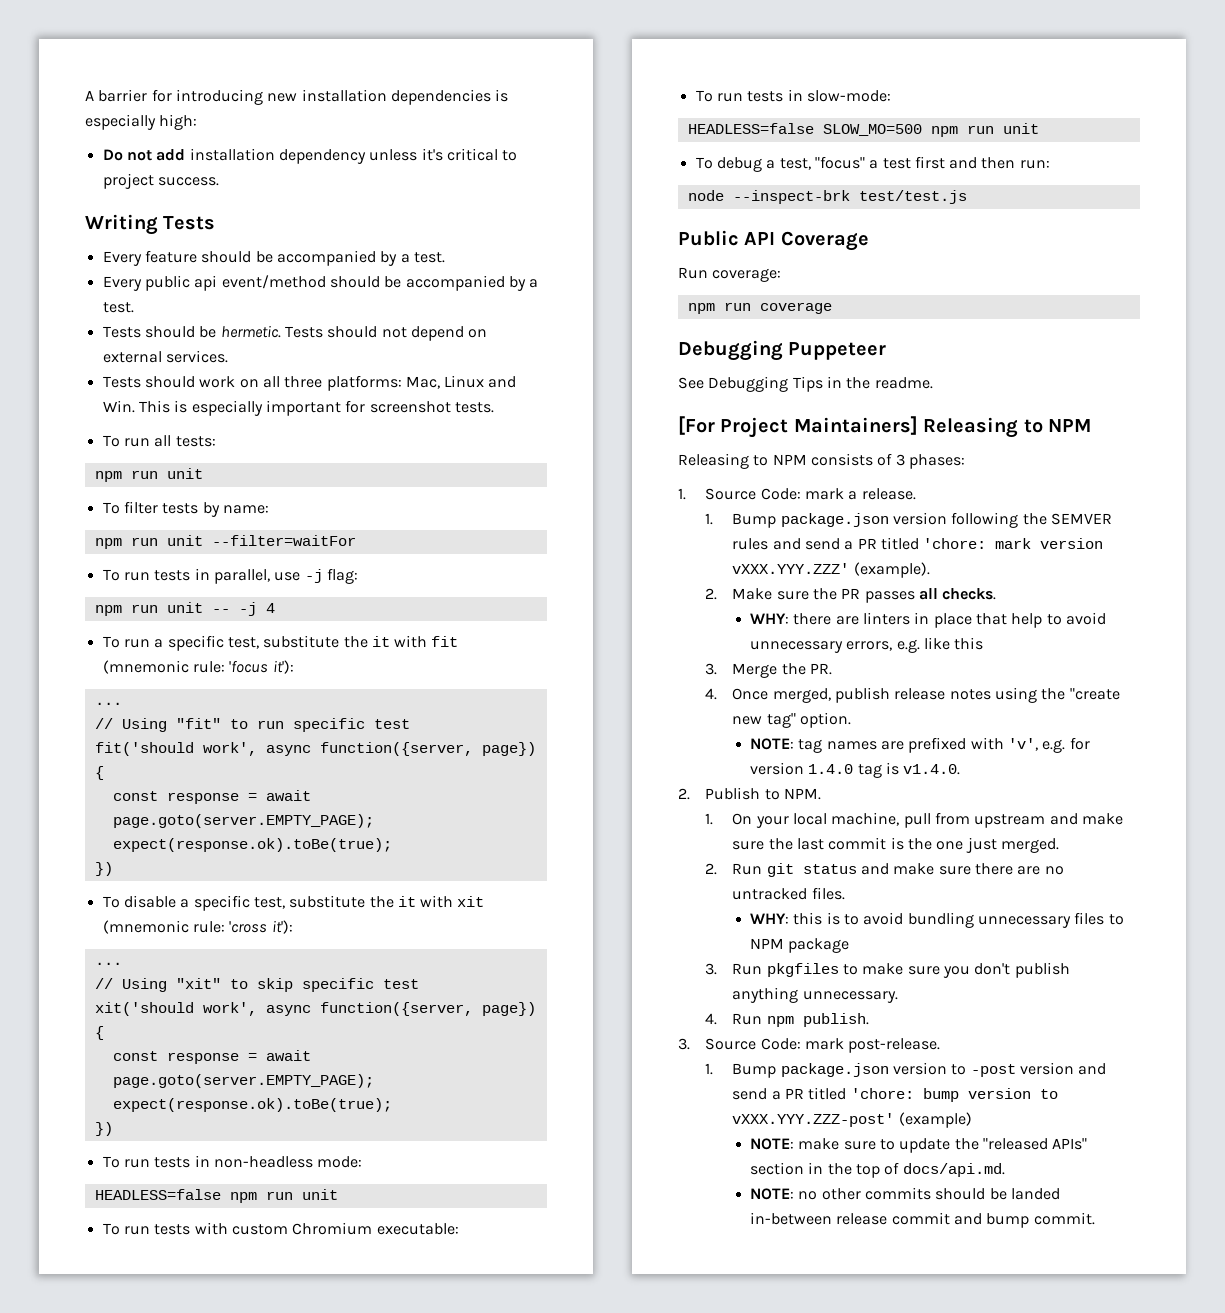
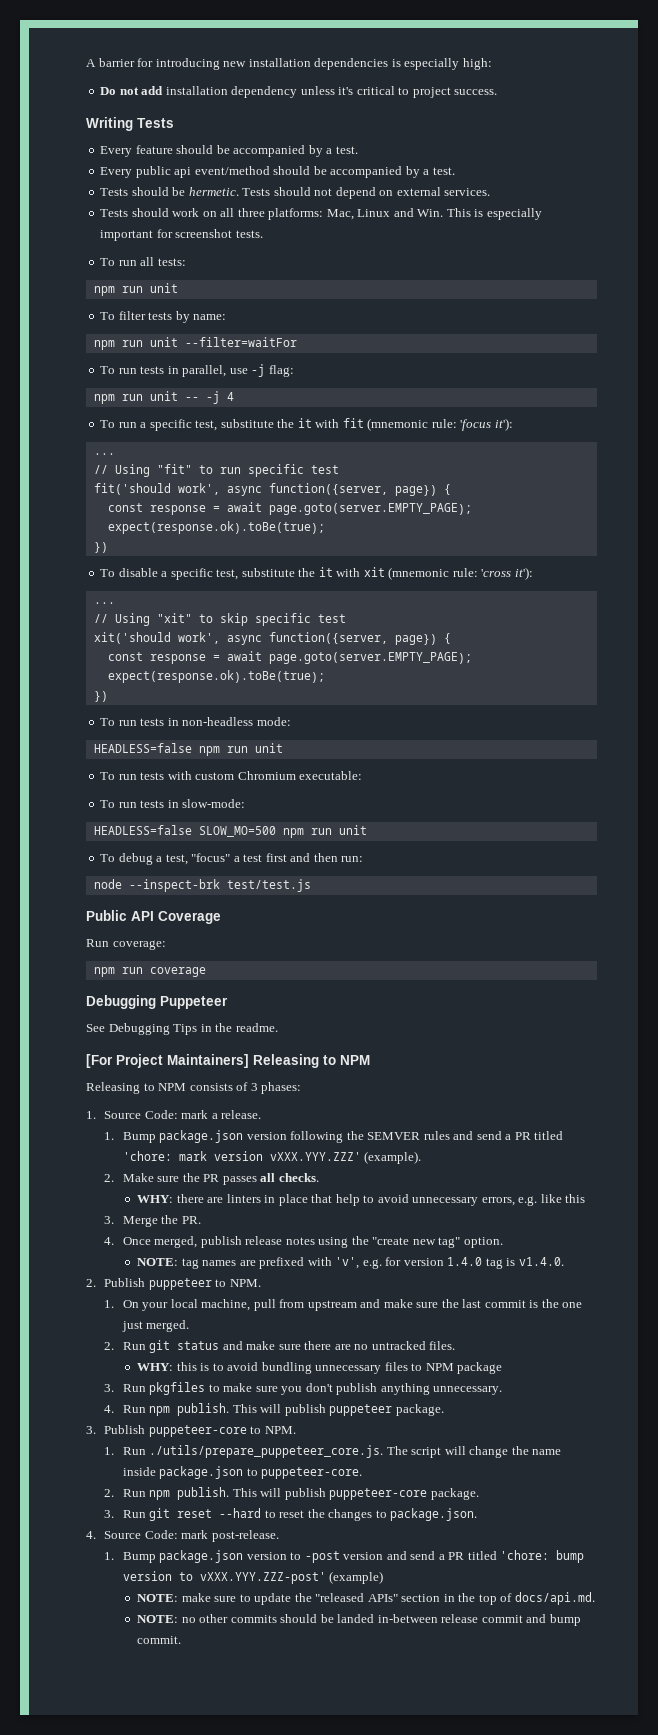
- 2. Publish to NPM.
+ 2. Publish puppeteer to NPM.
- 4. Run npm publish.
- 3. Source Code: mark post-release.
+ 4. Run npm publish. This will publish puppeteer package.
+ 3. Publish puppeteer-core to NPM.
+ 1. Run ./utils/prepare_puppeteer_core.js. The script will change the name inside package.json to puppeteer-core.
+ 2. Run npm publish. This will publish puppeteer-core package.
+ 3. Run git reset --hard to reset the changes to package.json.
+ 4. Source Code: mark post-release.

